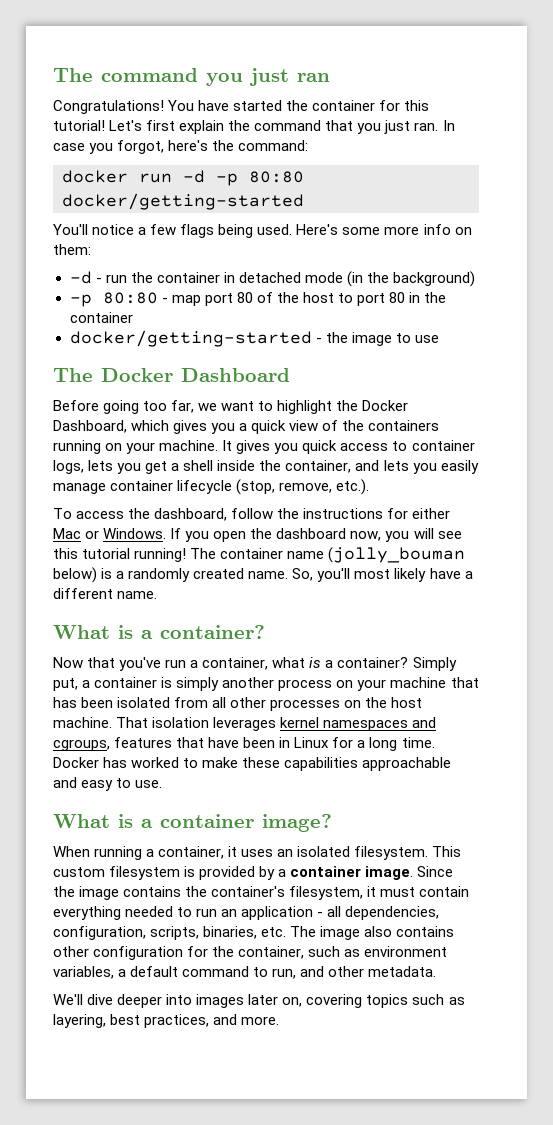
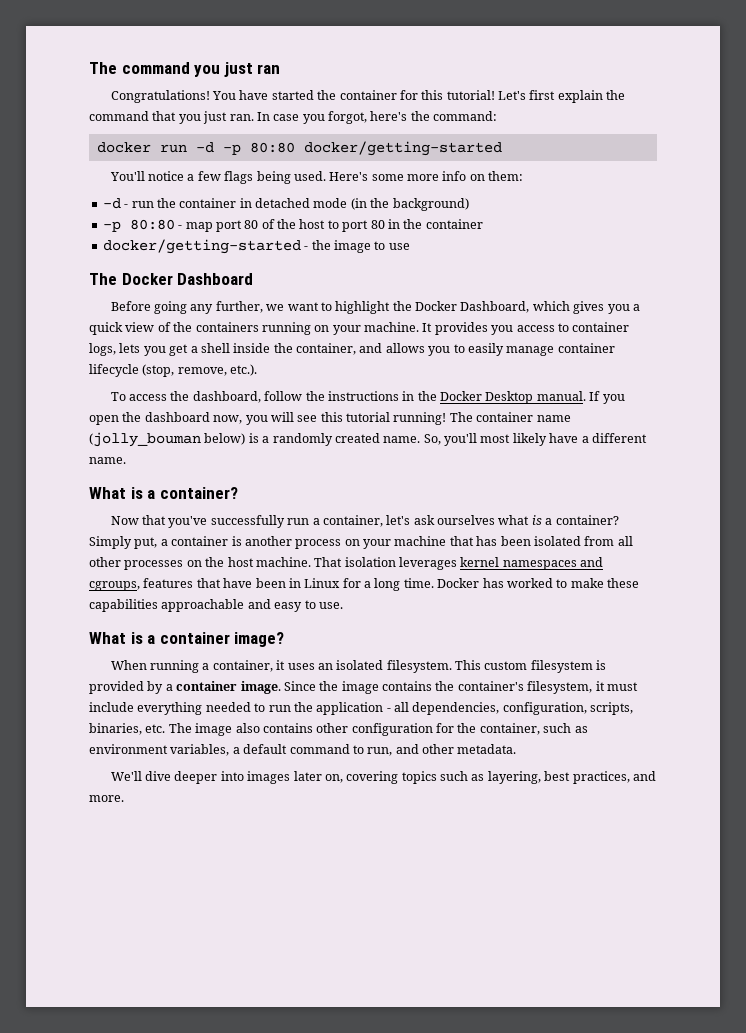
- Before going too far, we want to highlight the Docker Dashboard, which gives you a quick view of the containers running on your machine.
+ Before going any further, we want to highlight the Docker Dashboard, which gives you a quick view of the containers running on your machine.
- It gives you quick access to container logs, lets you get a shell inside the container, and lets you easily manage container lifecycle (stop, remove, etc.).
+ It provides you access to container logs, lets you get a shell inside the container, and allows you to easily manage container lifecycle (stop, remove, etc.).
- To access the dashboard, follow the instructions for either Mac or Windows.
+ To access the dashboard, follow the instructions in the Docker Desktop manual.
- Now that you've run a container, what is a container?
+ Now that you've successfully run a container, let's ask ourselves what is a container?
- Simply put, a container is simply another process on your machine that has been isolated from all other processes on the host machine.
+ Simply put, a container is another process on your machine that has been isolated from all other processes on the host machine.
- Since the image contains the container's filesystem, it must contain everything needed to run an application - all dependencies, configuration, scripts, binaries, etc. The image also contains other configuration for the container, such as environment variables, a default command to run, and other metadata.
+ Since the image contains the container's filesystem, it must include everything needed to run the application - all dependencies, configuration, scripts, binaries, etc. The image also contains other configuration for the container, such as environment variables, a default command to run, and other metadata.

